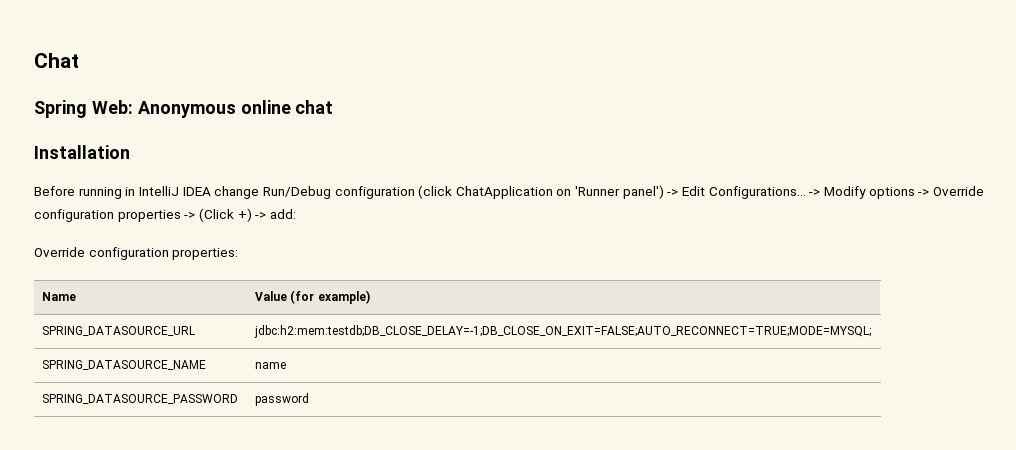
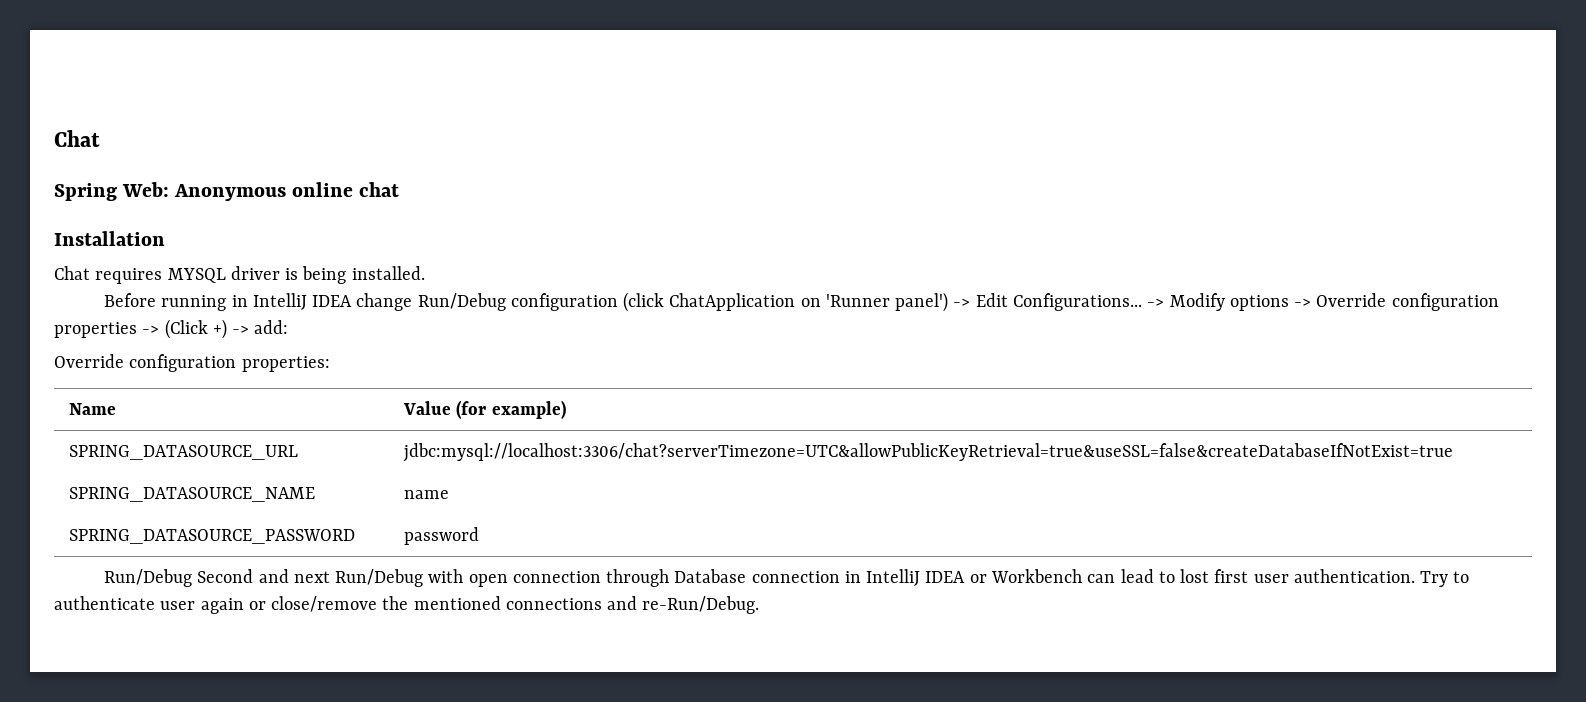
+ Chat requires MYSQL driver is being installed.
- SPRING_DATASOURCE_URL | jdbc:h2:mem:testdb;DB_CLOSE_DELAY=-1;DB_CLOSE_ON_EXIT=FALSE;AUTO_RECONNECT=TRUE;MODE=MYSQL;
+ SPRING_DATASOURCE_URL | jdbc:mysql://localhost:3306/chat?serverTimezone=UTC&allowPublicKeyRetrieval=true&useSSL=false&createDatabaseIfNotExist=true
+ Run/Debug Second and next Run/Debug with open connection through Database connection in IntelliJ IDEA or Workbench can lead to lost first user authentication. Try to authenticate user again or close/remove the mentioned connections and re-Run/Debug.

